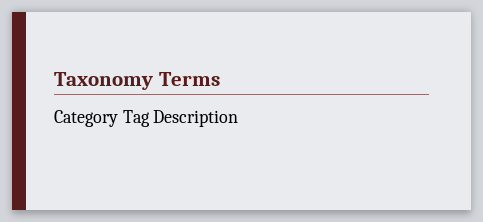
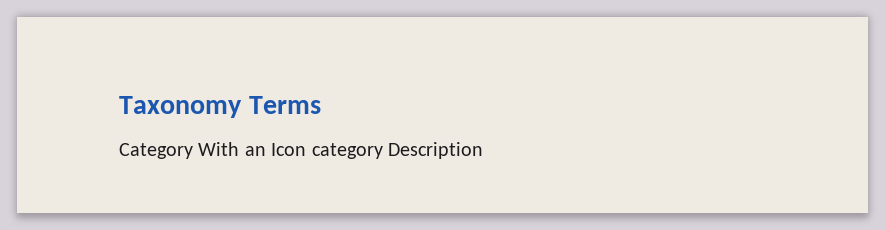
- Category Tag Description
+ Category With an Icon category Description

